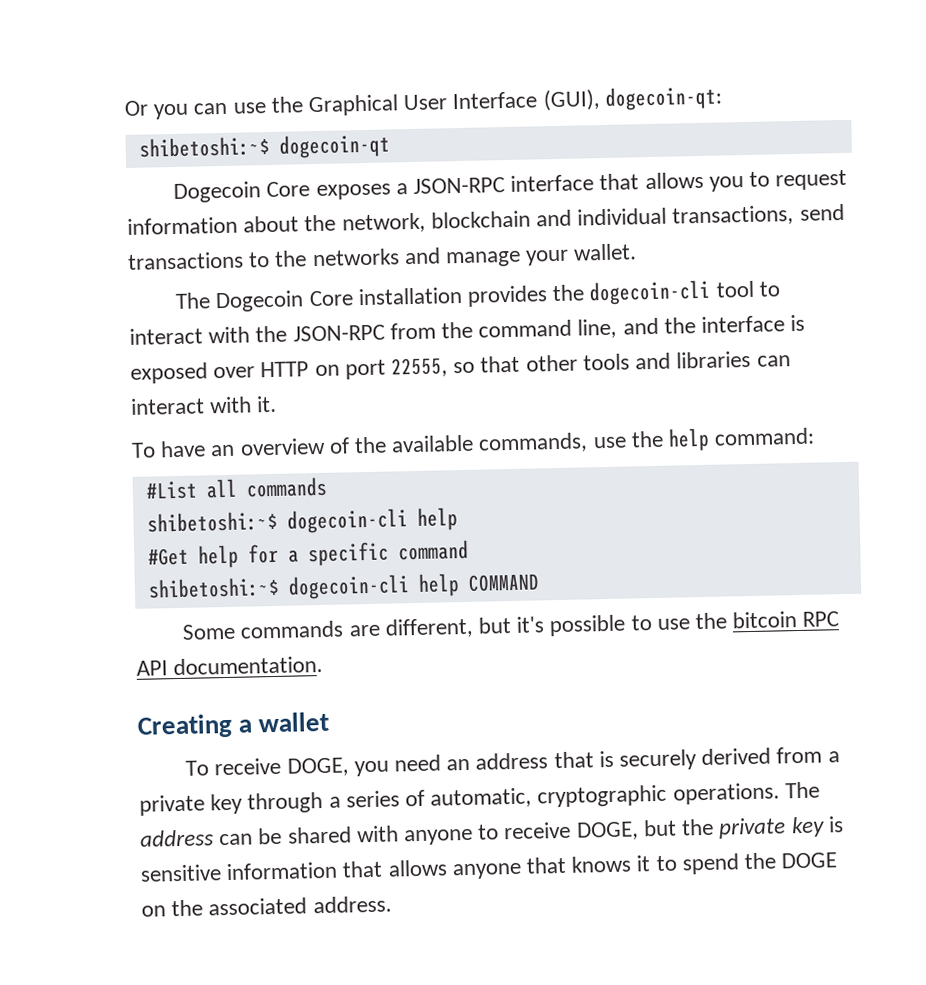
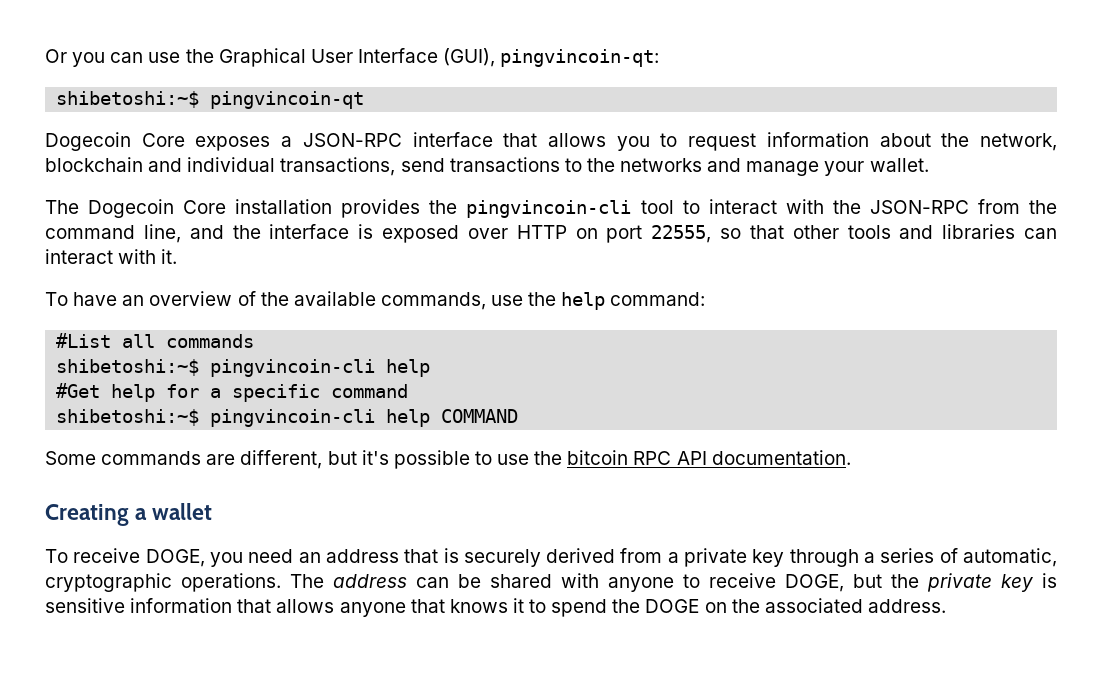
- Or you can use the Graphical User Interface (GUI), dogecoin-qt:
- shibetoshi:~$ dogecoin-qt
+ Or you can use the Graphical User Interface (GUI), pingvincoin-qt:
+ shibetoshi:~$ pingvincoin-qt
- The Dogecoin Core installation provides the dogecoin-cli tool to interact with the JSON-RPC from the command line, and the interface is exposed over HTTP on port 22555, so that other tools and libraries can interact with it.
+ The Dogecoin Core installation provides the pingvincoin-cli tool to interact with the JSON-RPC from the command line, and the interface is exposed over HTTP on port 22555, so that other tools and libraries can interact with it.
  #List all commands
- shibetoshi:~$ dogecoin-cli help
+ shibetoshi:~$ pingvincoin-cli help
- shibetoshi:~$ dogecoin-cli help COMMAND
+ shibetoshi:~$ pingvincoin-cli help COMMAND

